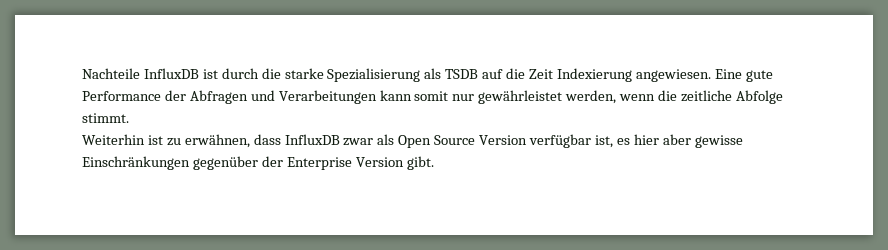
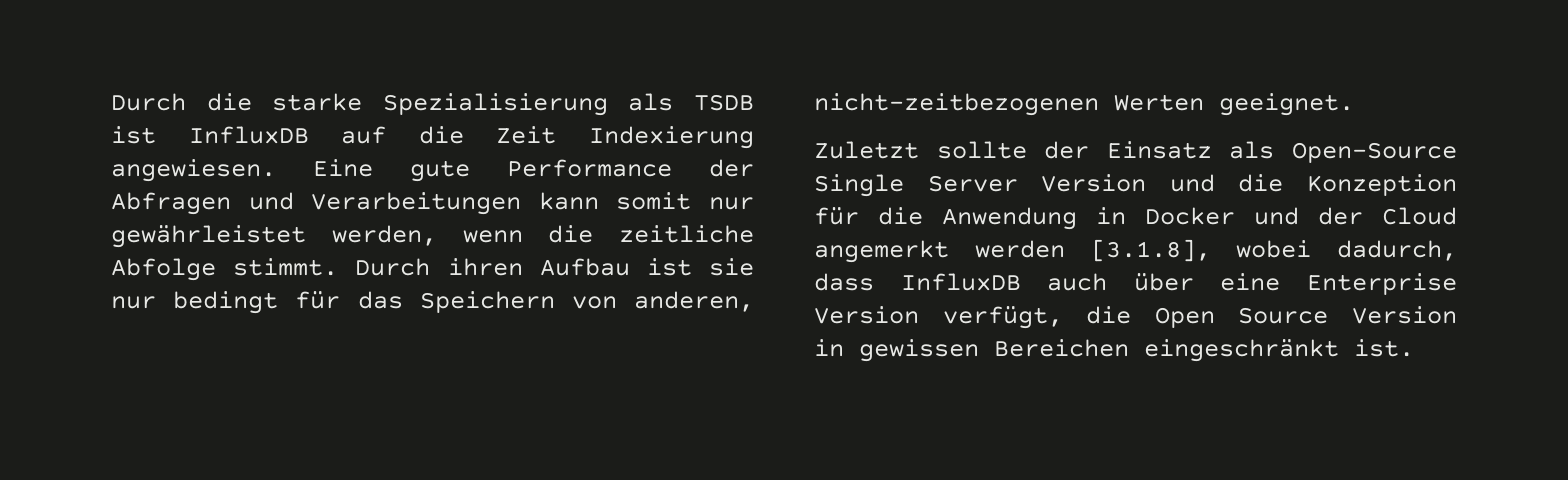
- Nachteile InfluxDB ist durch die starke Spezialisierung als TSDB auf die Zeit Indexierung angewiesen.
+ Durch die starke Spezialisierung als TSDB ist InfluxDB auf die Zeit Indexierung angewiesen.
- Eine gute Performance der Abfragen und Verarbeitungen kann somit nur gewährleistet werden, wenn die zeitliche Abfolge stimmt.
- Weiterhin ist zu erwähnen, dass InfluxDB zwar als Open Source Version verfügbar ist, es hier aber gewisse Einschränkungen gegenüber der Enterprise Version gibt.
+ Eine gute Performance der Abfragen und Verarbeitungen kann somit nur gewährleistet werden, wenn die zeitliche Abfolge stimmt. Durch ihren Aufbau ist sie nur bedingt für das Speichern von anderen, nicht-zeitbezogenen Werten geeignet.
+ Zuletzt sollte der Einsatz als Open-Source Single Server Version und die Konzeption für die Anwendung in Docker und der Cloud angemerkt werden [3.1.8], wobei dadurch, dass InfluxDB auch über eine Enterprise Version verfügt, die Open Source Version in gewissen Bereichen eingeschränkt ist.

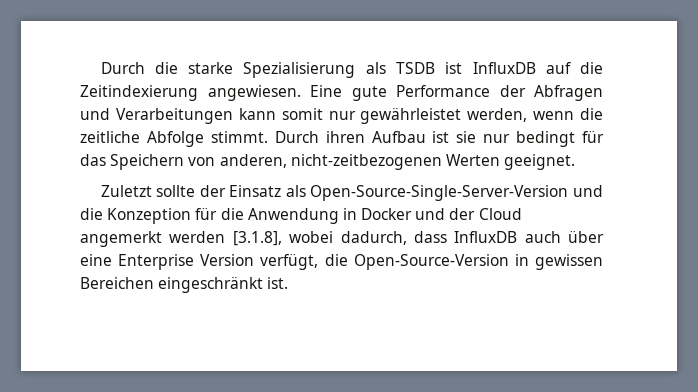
- Durch die starke Spezialisierung als TSDB ist InfluxDB auf die Zeit Indexierung angewiesen.
+ Durch die starke Spezialisierung als TSDB ist InfluxDB auf die Zeitindexierung angewiesen.
- Zuletzt sollte der Einsatz als Open-Source Single Server Version und die Konzeption für die Anwendung in Docker und der Cloud angemerkt werden [3.1.8], wobei dadurch, dass InfluxDB auch über eine Enterprise Version verfügt, die Open Source Version in gewissen Bereichen eingeschränkt ist.
+ Zuletzt sollte der Einsatz als Open-Source-Single-Server-Version und die Konzeption für die Anwendung in Docker und der Cloud angemerkt werden [3.1.8], wobei dadurch, dass InfluxDB auch über eine Enterprise Version verfügt, die Open-Source-Version in gewissen Bereichen eingeschränkt ist.

